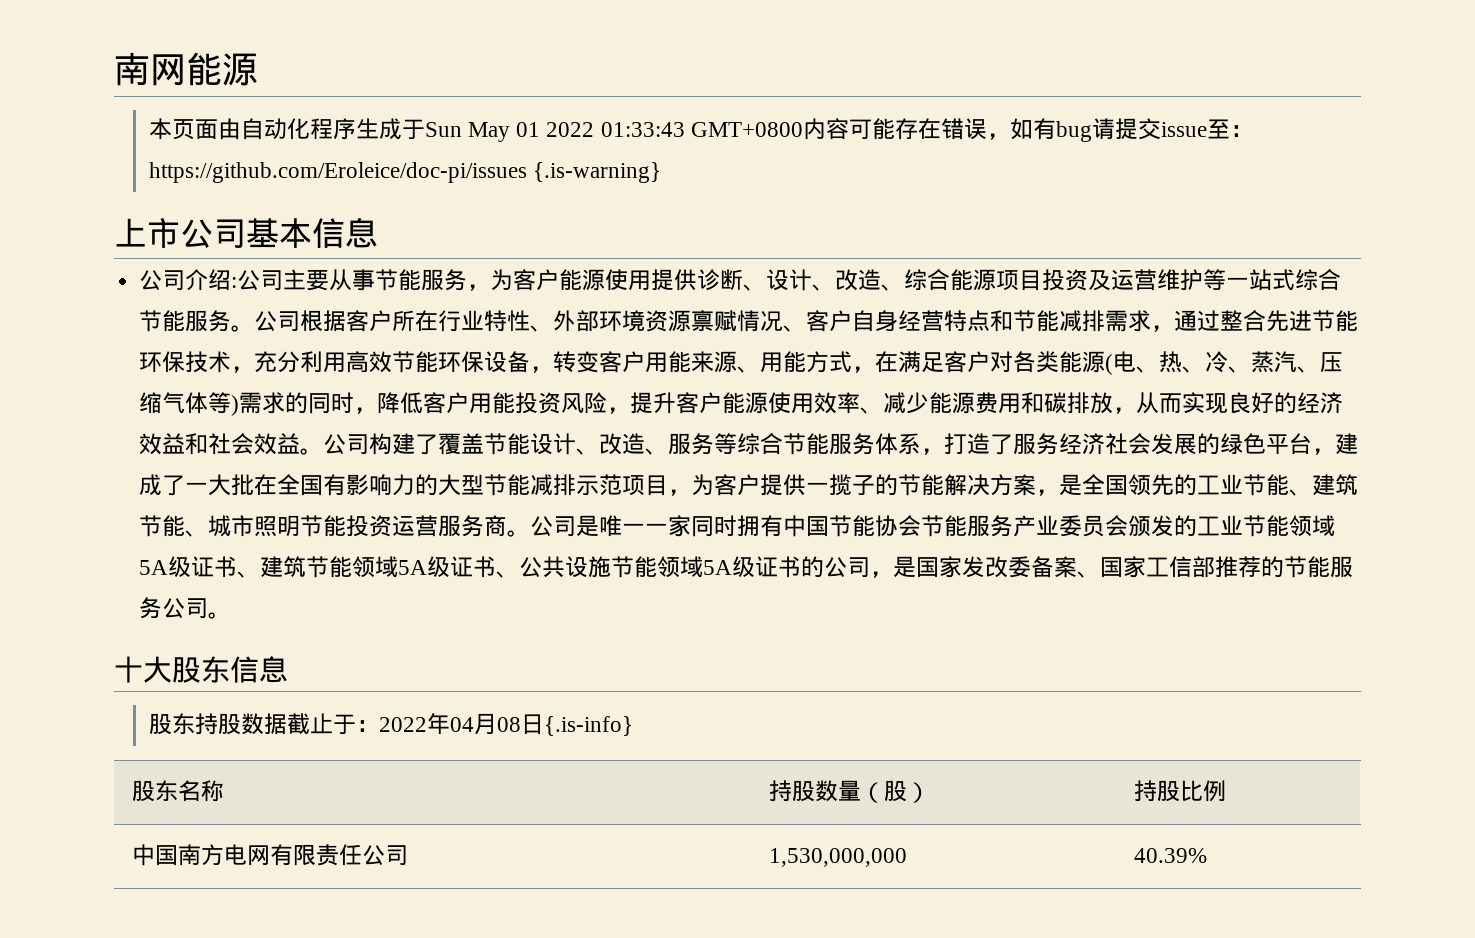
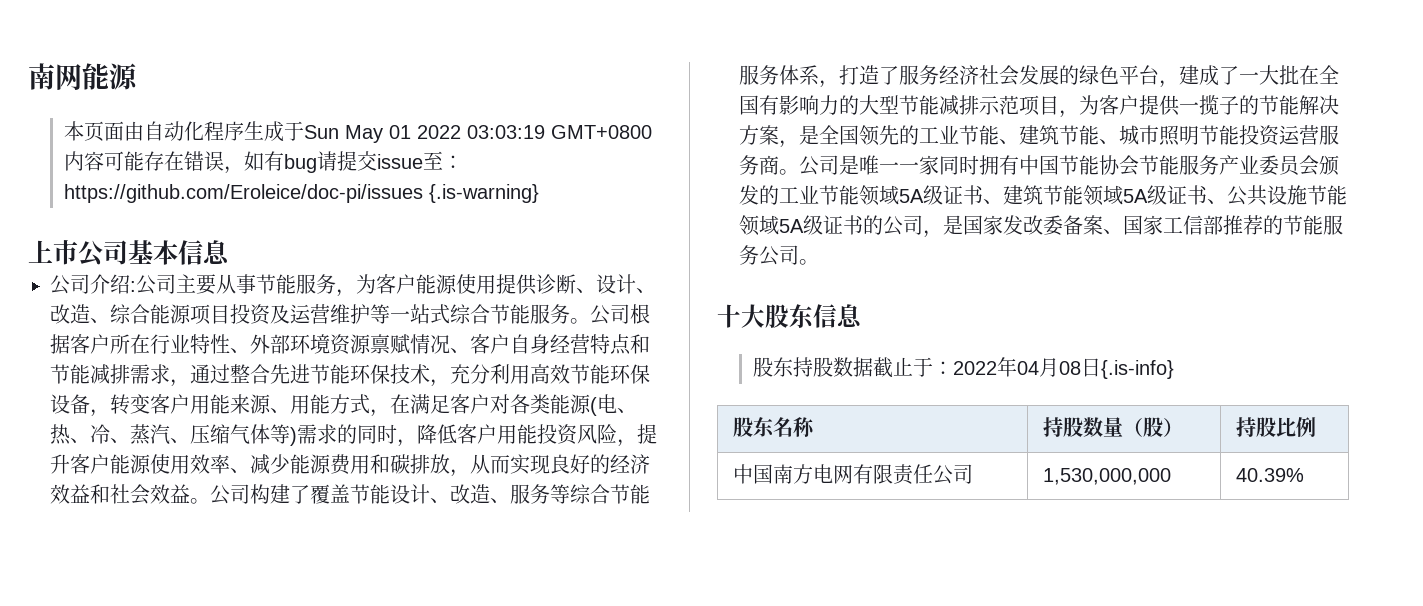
- 本页面由自动化程序生成于Sun May 01 2022 01:33:43 GMT+0800内容可能存在错误，如有bug请提交issue至：https://github.com/Eroleice/doc-pi/issues {.is-warning}
+ 本页面由自动化程序生成于Sun May 01 2022 03:03:19 GMT+0800内容可能存在错误，如有bug请提交issue至：https://github.com/Eroleice/doc-pi/issues {.is-warning}

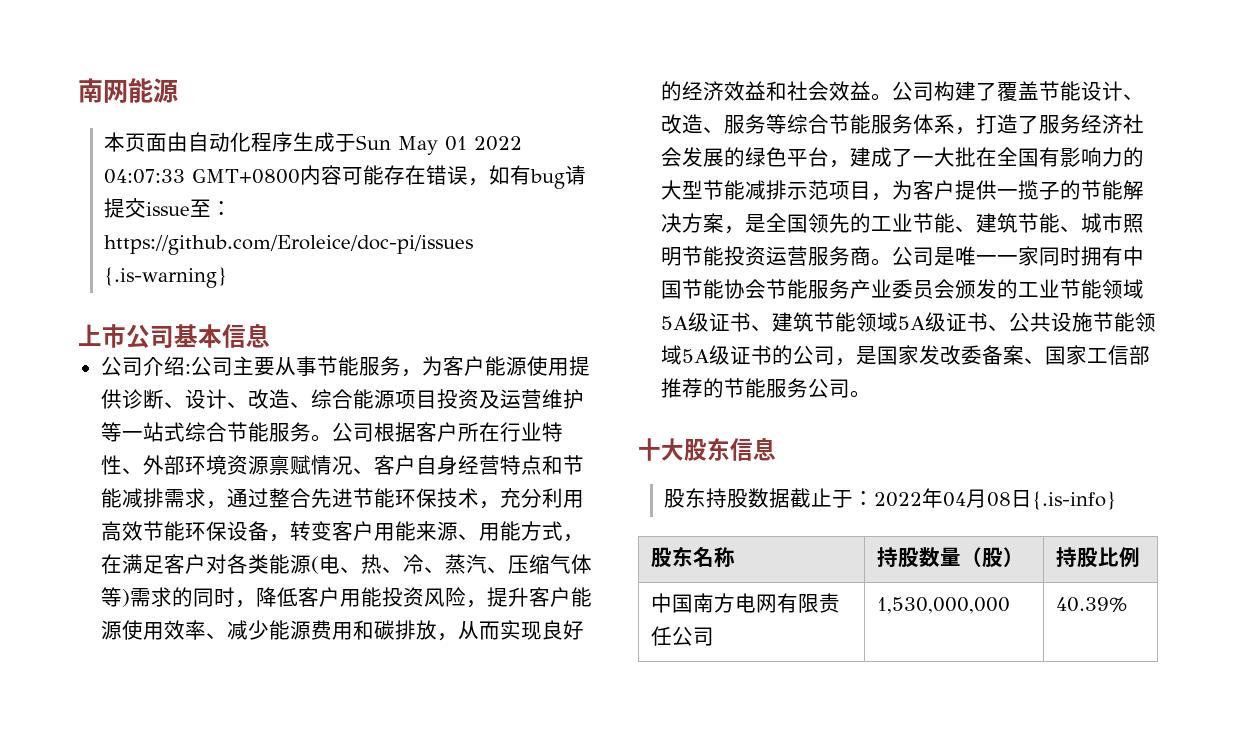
- 本页面由自动化程序生成于Sun May 01 2022 03:03:19 GMT+0800内容可能存在错误，如有bug请提交issue至：https://github.com/Eroleice/doc-pi/issues {.is-warning}
+ 本页面由自动化程序生成于Sun May 01 2022 04:07:33 GMT+0800内容可能存在错误，如有bug请提交issue至：https://github.com/Eroleice/doc-pi/issues {.is-warning}

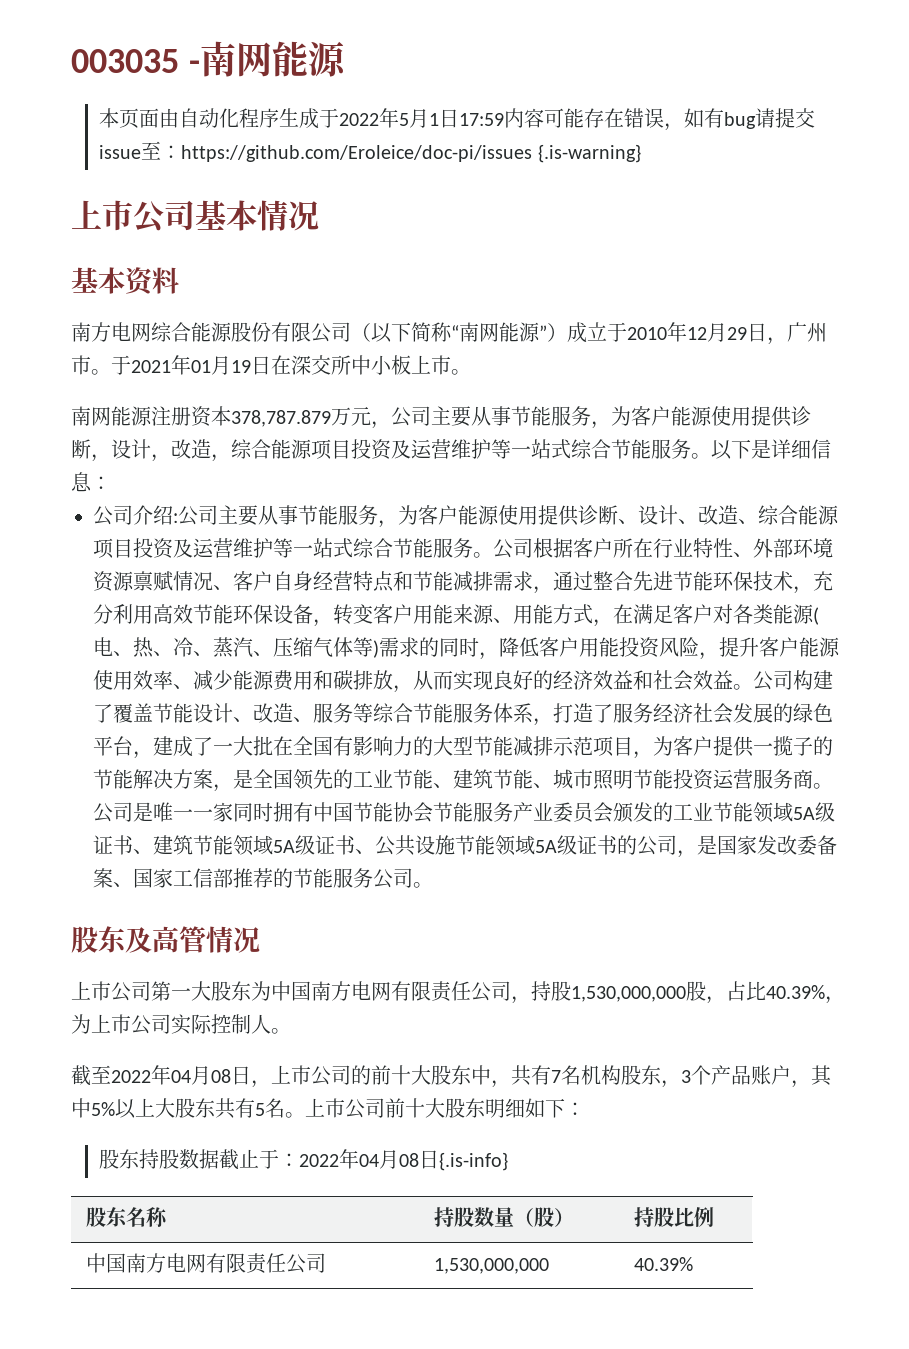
- 南网能源
+ 003035 -南网能源
- 本页面由自动化程序生成于Sun May 01 2022 04:07:33 GMT+0800内容可能存在错误，如有bug请提交issue至：https://github.com/Eroleice/doc-pi/issues {.is-warning}
+ 本页面由自动化程序生成于2022年5月1日17:59内容可能存在错误，如有bug请提交issue至：https://github.com/Eroleice/doc-pi/issues {.is-warning}
- 上市公司基本信息
+ 上市公司基本情况
+ 基本资料
+ 南方电网综合能源股份有限公司（以下简称“南网能源”）成立于2010年12月29日，广州市。于2021年01月19日在深交所中小板上市。
+ 南网能源注册资本378,787.879万元，公司主要从事节能服务，为客户能源使用提供诊断，设计，改造，综合能源项目投资及运营维护等一站式综合节能服务。以下是详细信息：
- 十大股东信息
+ 股东及高管情况
+ 上市公司第一大股东为中国南方电网有限责任公司，持股1,530,000,000股，占比40.39%，为上市公司实际控制人。
+ 截至2022年04月08日，上市公司的前十大股东中，共有7名机构股东，3个产品账户，其中5%以上大股东共有5名。上市公司前十大股东明细如下：

